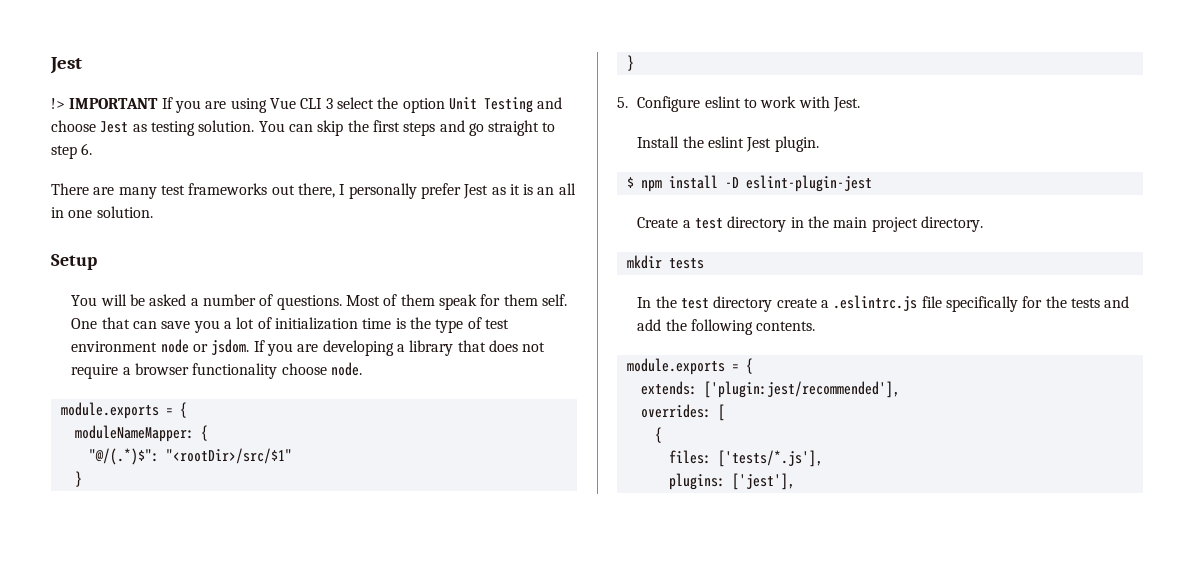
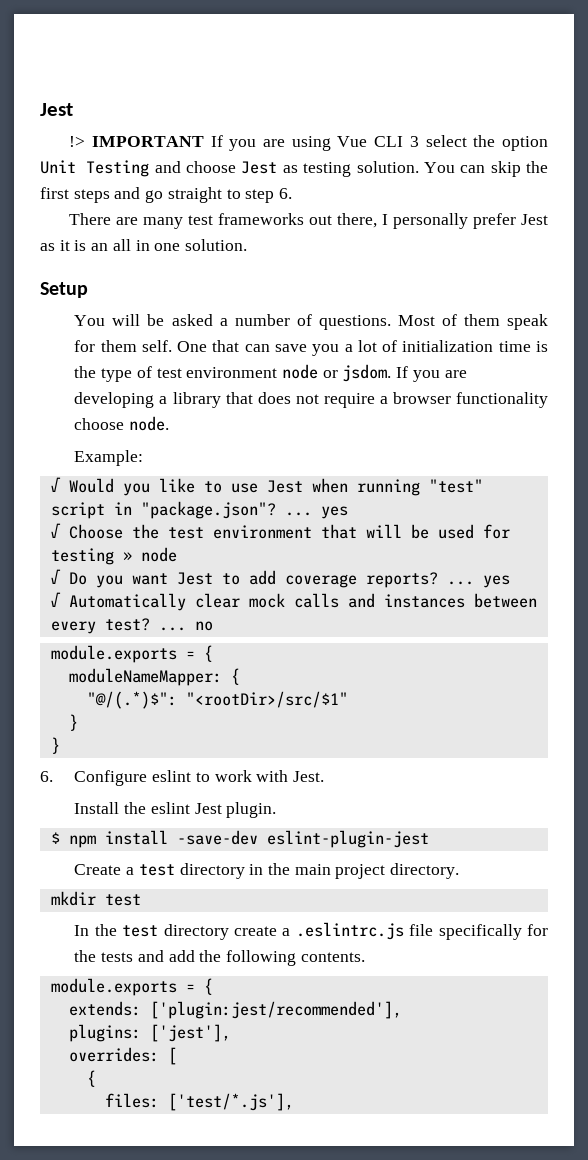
+ Example:
+ √ Would you like to use Jest when running "test" script in "package.json"? ... yes
+ √ Choose the test environment that will be used for testing » node
+ √ Do you want Jest to add coverage reports? ... yes
+ √ Automatically clear mock calls and instances between every test? ... no
- 5. Configure eslint to work with Jest.
+ 6. Configure eslint to work with Jest.
- $ npm install -D eslint-plugin-jest
+ $ npm install -save-dev eslint-plugin-jest
- mkdir tests
+ mkdir test
+ plugins: ['jest'],
- files: ['tests/*.js'],
- plugins: ['jest'],
+ files: ['test/*.js'],

